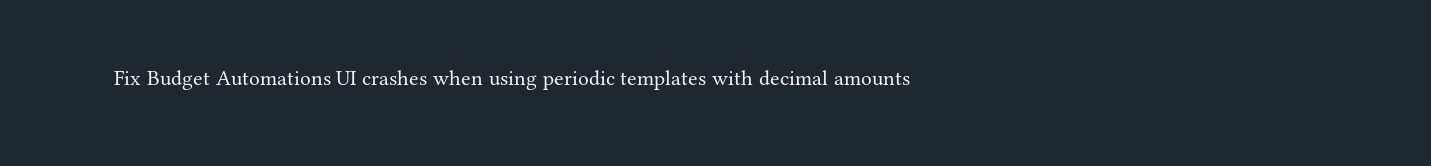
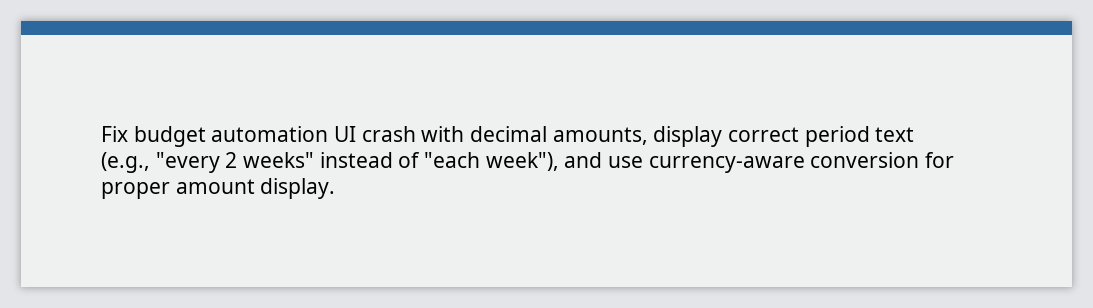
- Fix Budget Automations UI crashes when using periodic templates with decimal amounts
+ Fix budget automation UI crash with decimal amounts, display correct period text (e.g., "every 2 weeks" instead of "each week"), and use currency-aware conversion for proper amount display.

